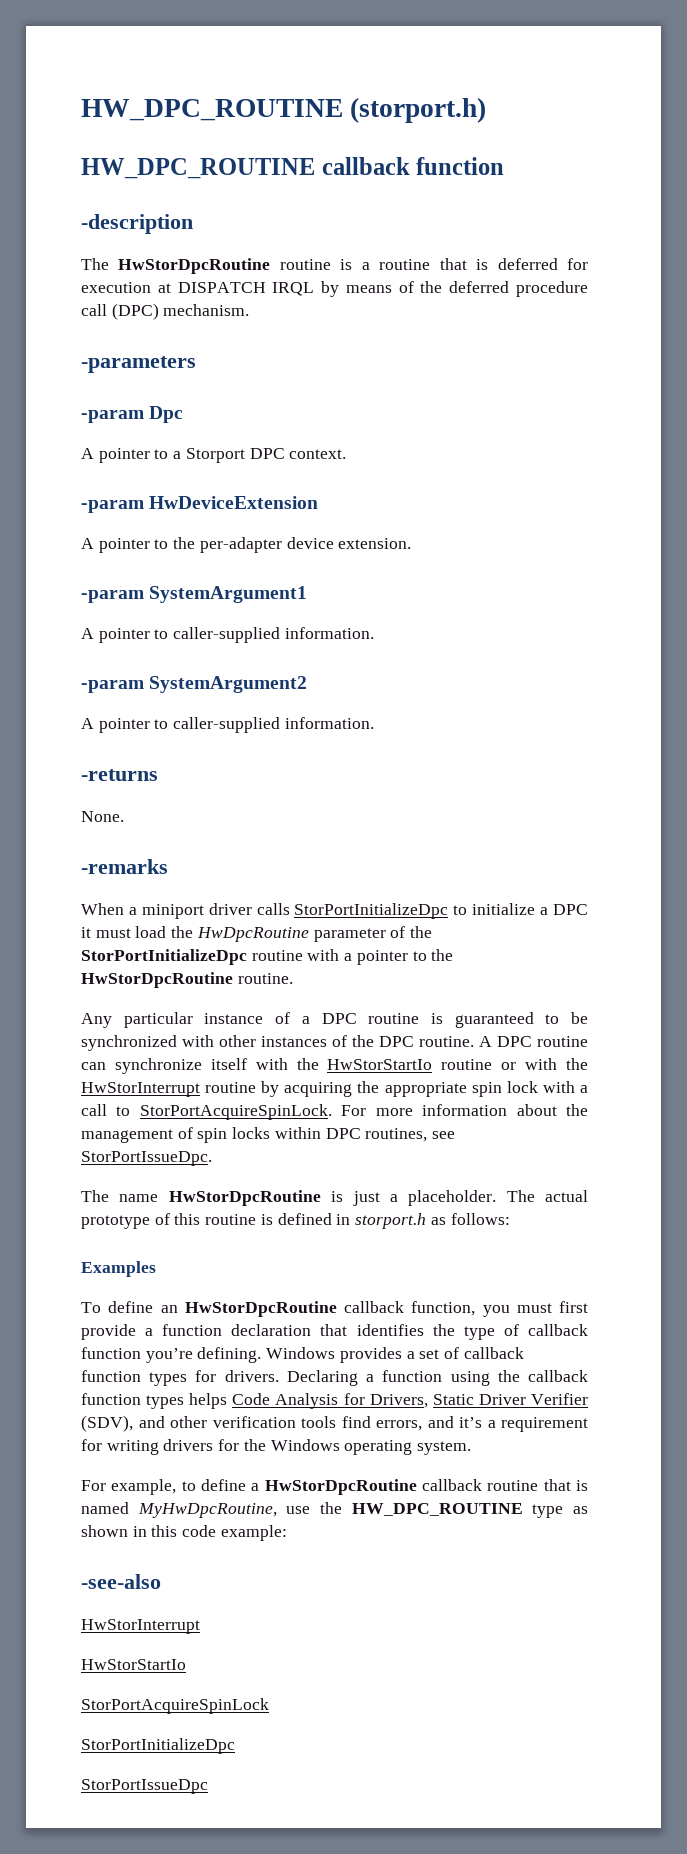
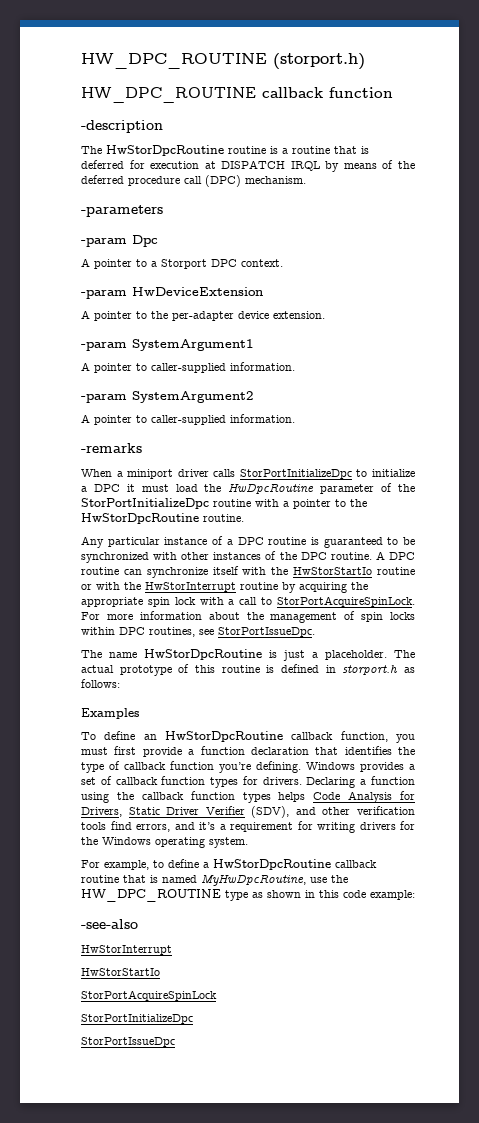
- -returns
- None.

